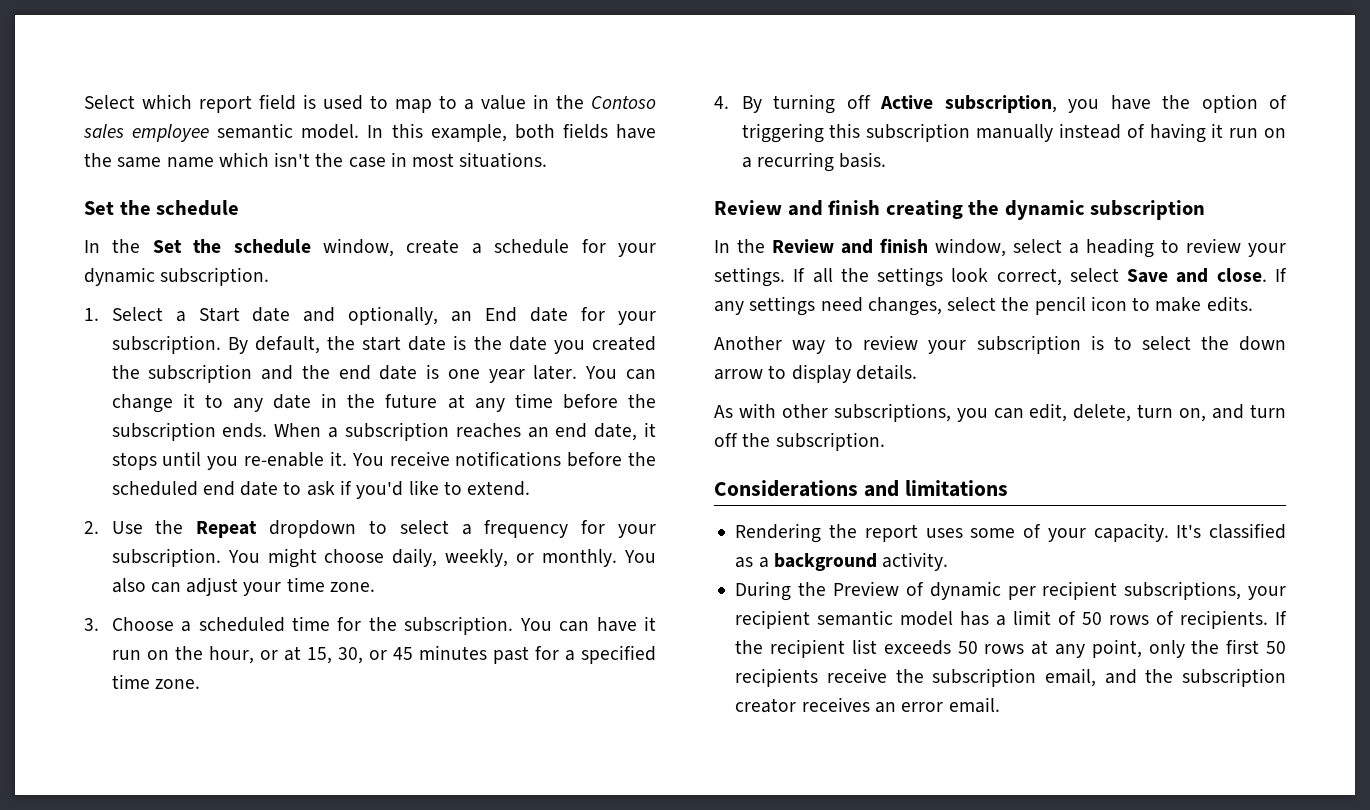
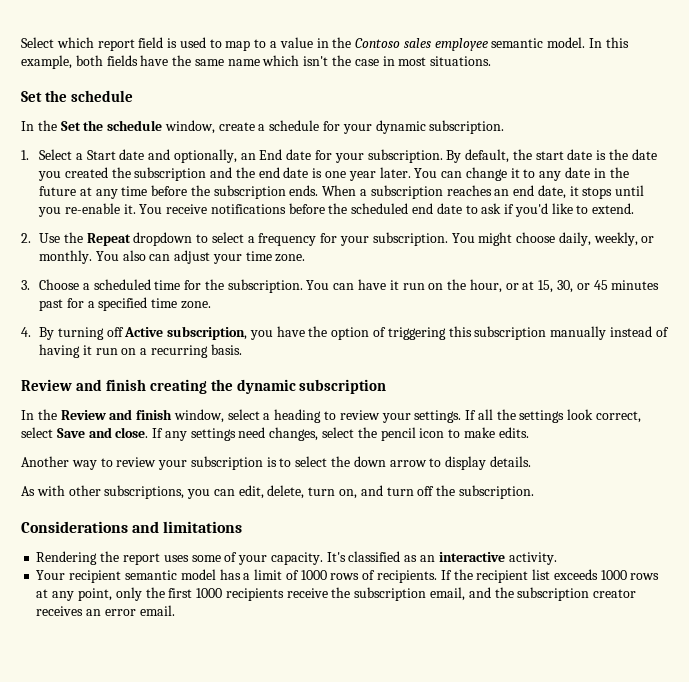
- It's classified as a background activity.
+ It's classified as an interactive activity.
- During the Preview of dynamic per recipient subscriptions, your recipient semantic model has a limit of 50 rows of recipients.
+ Your recipient semantic model has a limit of 1000 rows of recipients.
- If the recipient list exceeds 50 rows at any point, only the first 50 recipients receive the subscription email, and the subscription creator receives an error email.
+ If the recipient list exceeds 1000 rows at any point, only the first 1000 recipients receive the subscription email, and the subscription creator receives an error email.

